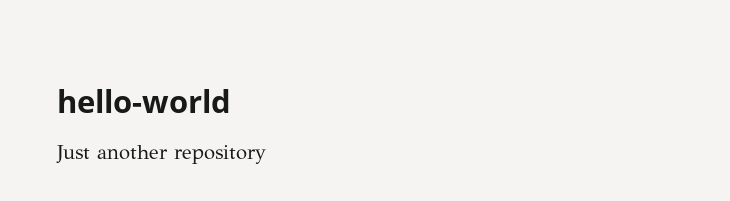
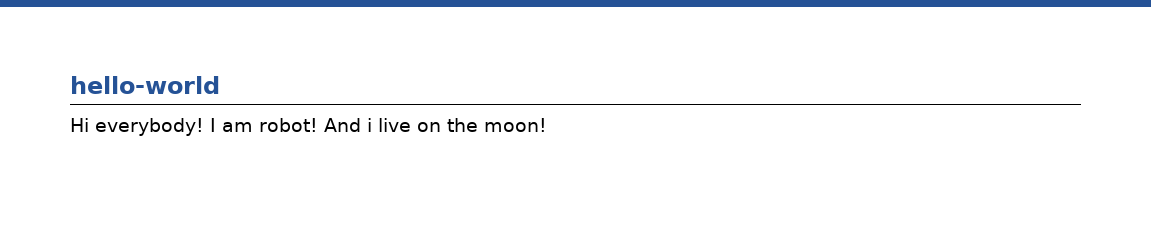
- Just another repository
+ Hi everybody! I am robot! And i live on the moon!

